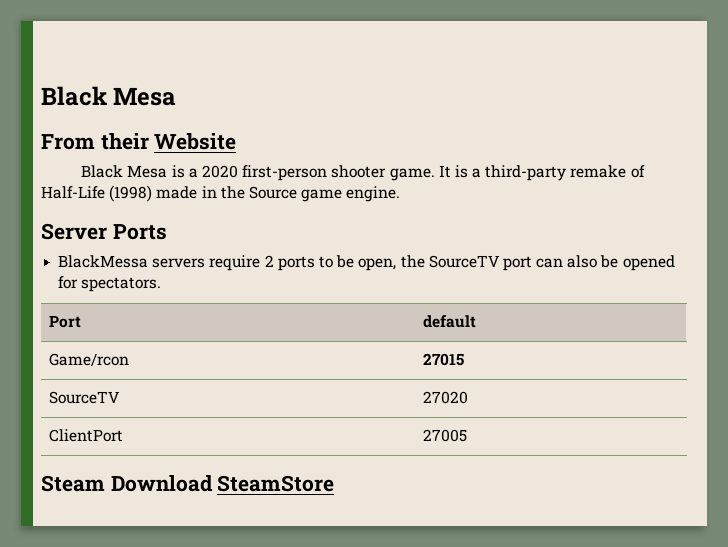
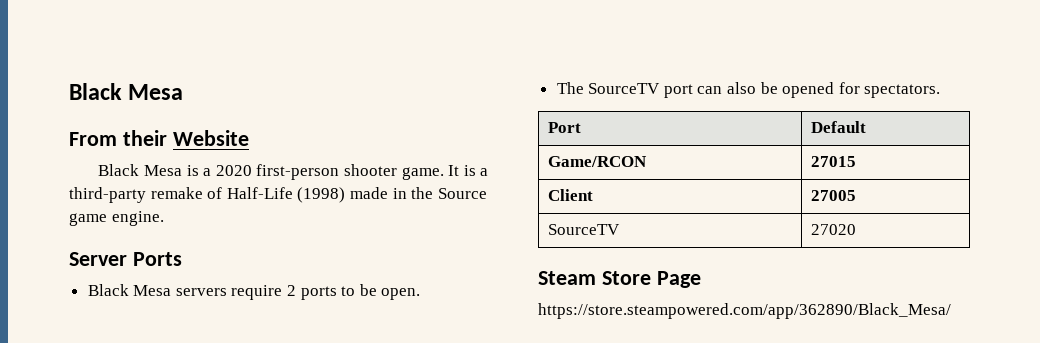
- BlackMessa servers require 2 ports to be open, the SourceTV port can also be opened for spectators.
+ Black Mesa servers require 2 ports to be open.
+ The SourceTV port can also be opened for spectators.
- Port | default
- Game/rcon | 27015
+ Port | Default
+ Game/RCON | 27015
+ Client | 27005
- ClientPort | 27005
- Steam Download SteamStore
+ Steam Store Page
+ https://store.steampowered.com/app/362890/Black_Mesa/

